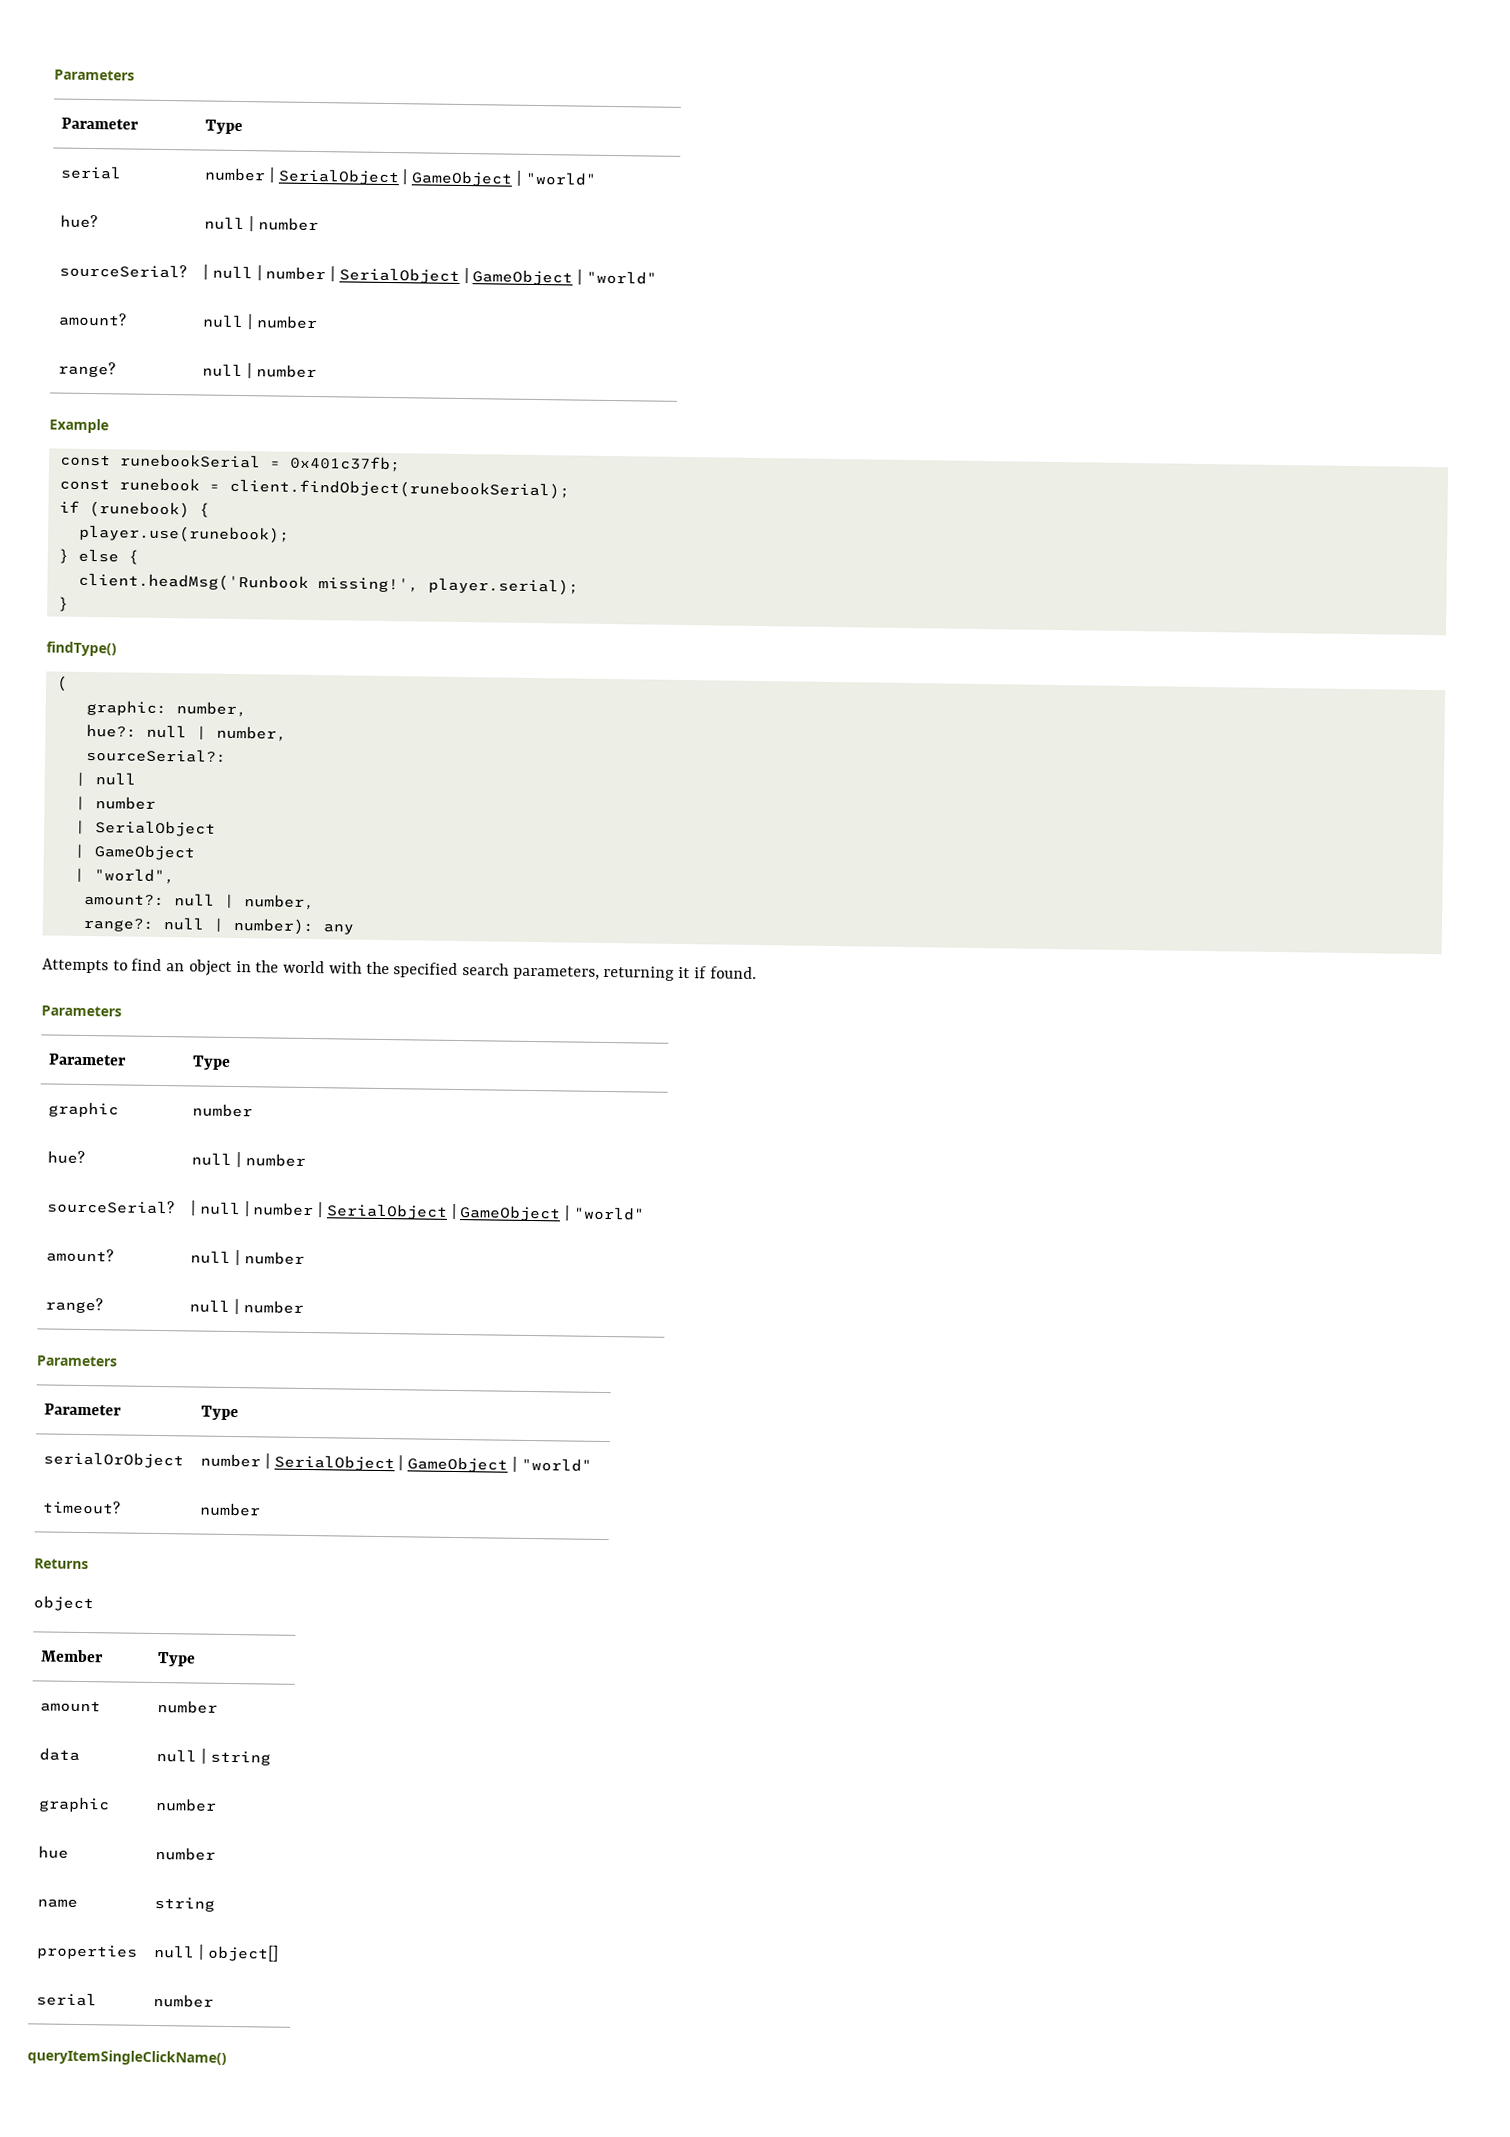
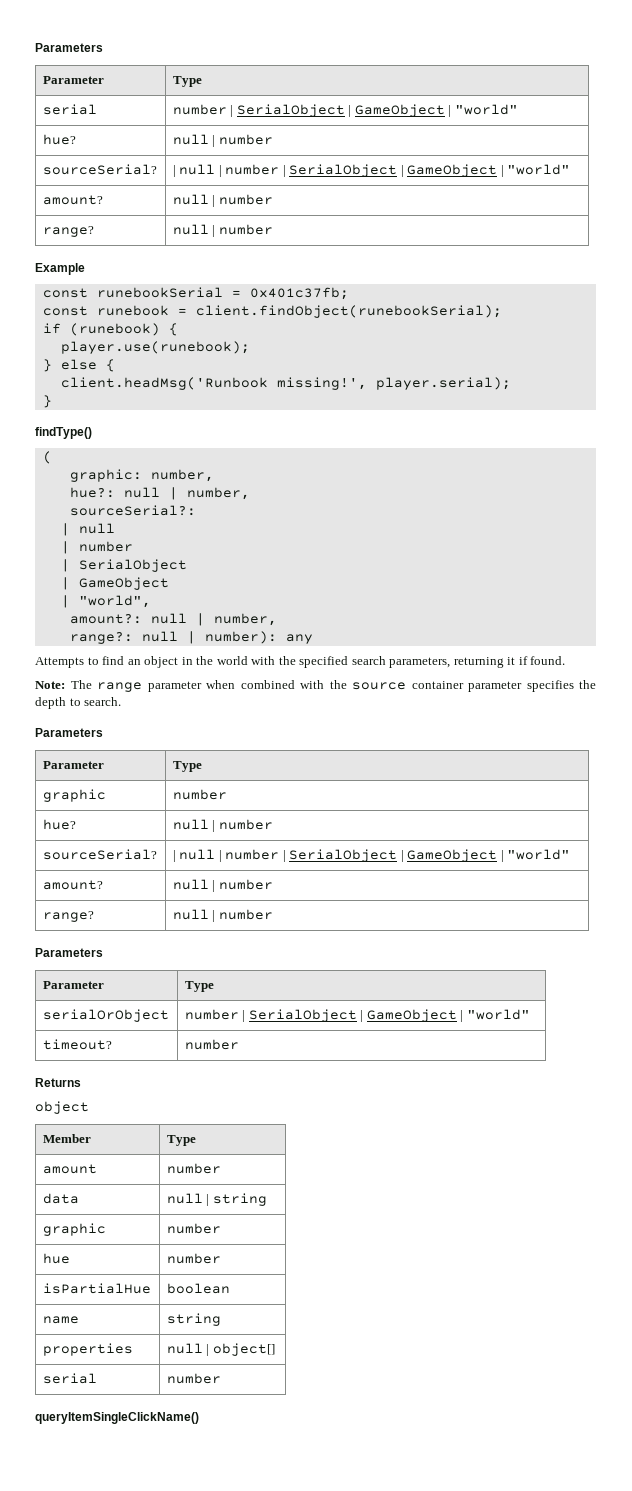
+ Note: The range parameter when combined with the source container parameter specifies the depth to search.
+ isPartialHue | boolean

